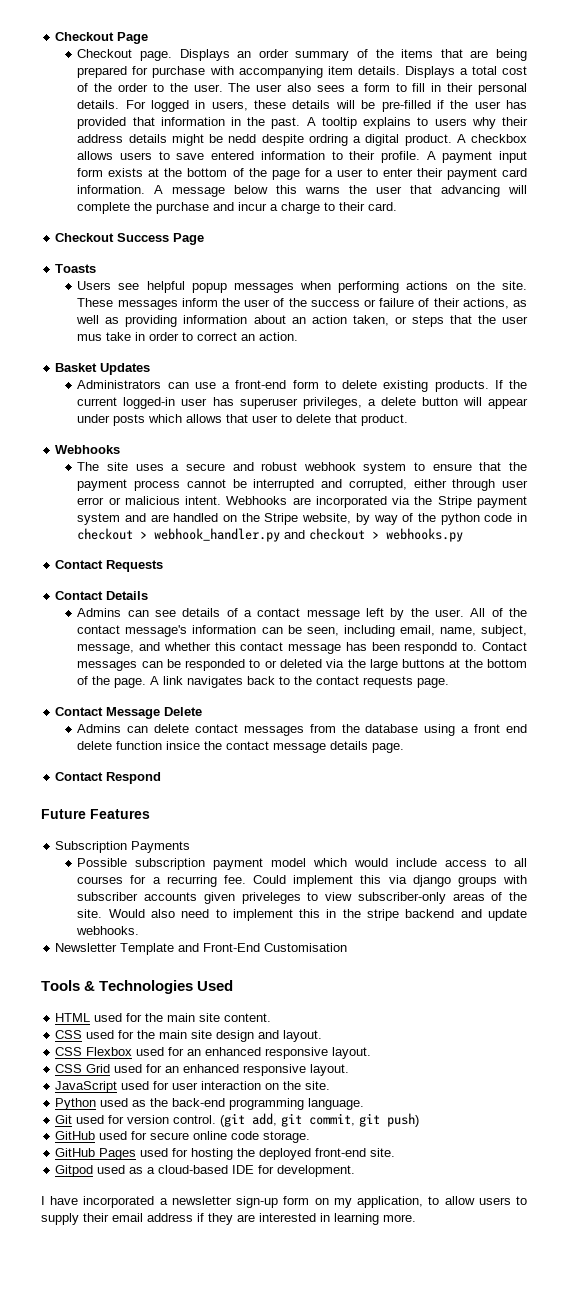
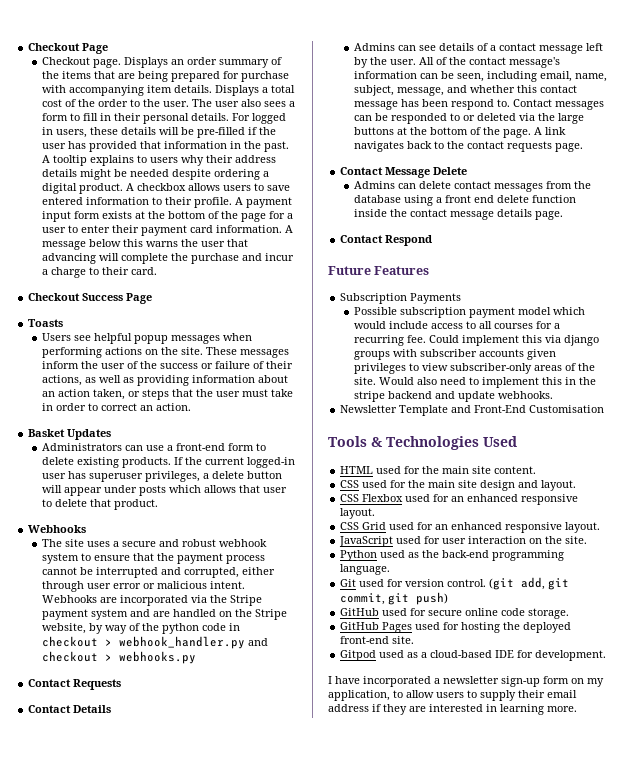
- A tooltip explains to users why their address details might be nedd despite ordring a digital product.
+ A tooltip explains to users why their address details might be needed despite ordering a digital product.
- These messages inform the user of the success or failure of their actions, as well as providing information about an action taken, or steps that the user mus take in order to correct an action.
+ These messages inform the user of the success or failure of their actions, as well as providing information about an action taken, or steps that the user must take in order to correct an action.
- All of the contact message's information can be seen, including email, name, subject, message, and whether this contact message has been respondd to.
+ All of the contact message's information can be seen, including email, name, subject, message, and whether this contact message has been respond to.
- Admins can delete contact messages from the database using a front end delete function insice the contact message details page.
+ Admins can delete contact messages from the database using a front end delete function inside the contact message details page.
- Could implement this via django groups with subscriber accounts given priveleges to view subscriber-only areas of the site.
+ Could implement this via django groups with subscriber accounts given privileges to view subscriber-only areas of the site.

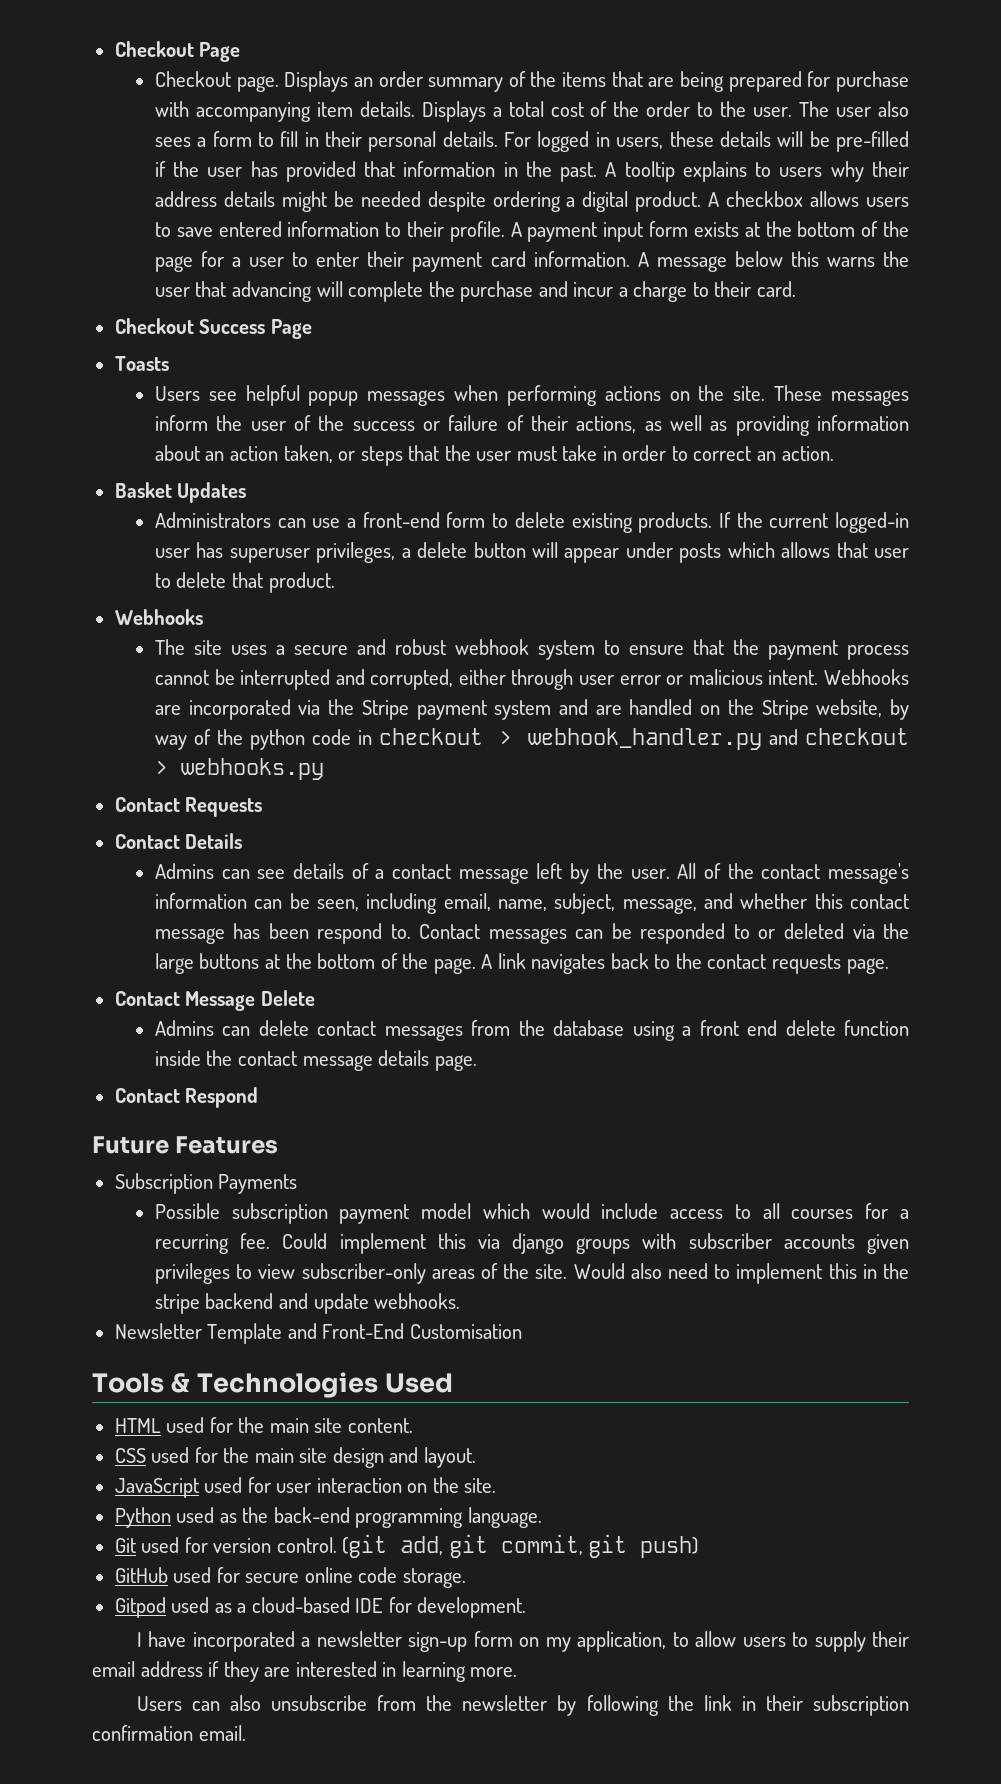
- CSS Flexbox used for an enhanced responsive layout.
- CSS Grid used for an enhanced responsive layout.
- GitHub Pages used for hosting the deployed front-end site.
+ Users can also unsubscribe from the newsletter by following the link in their subscription confirmation email.

